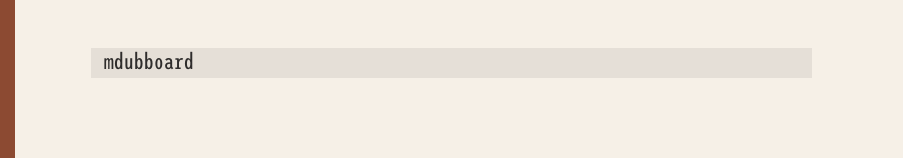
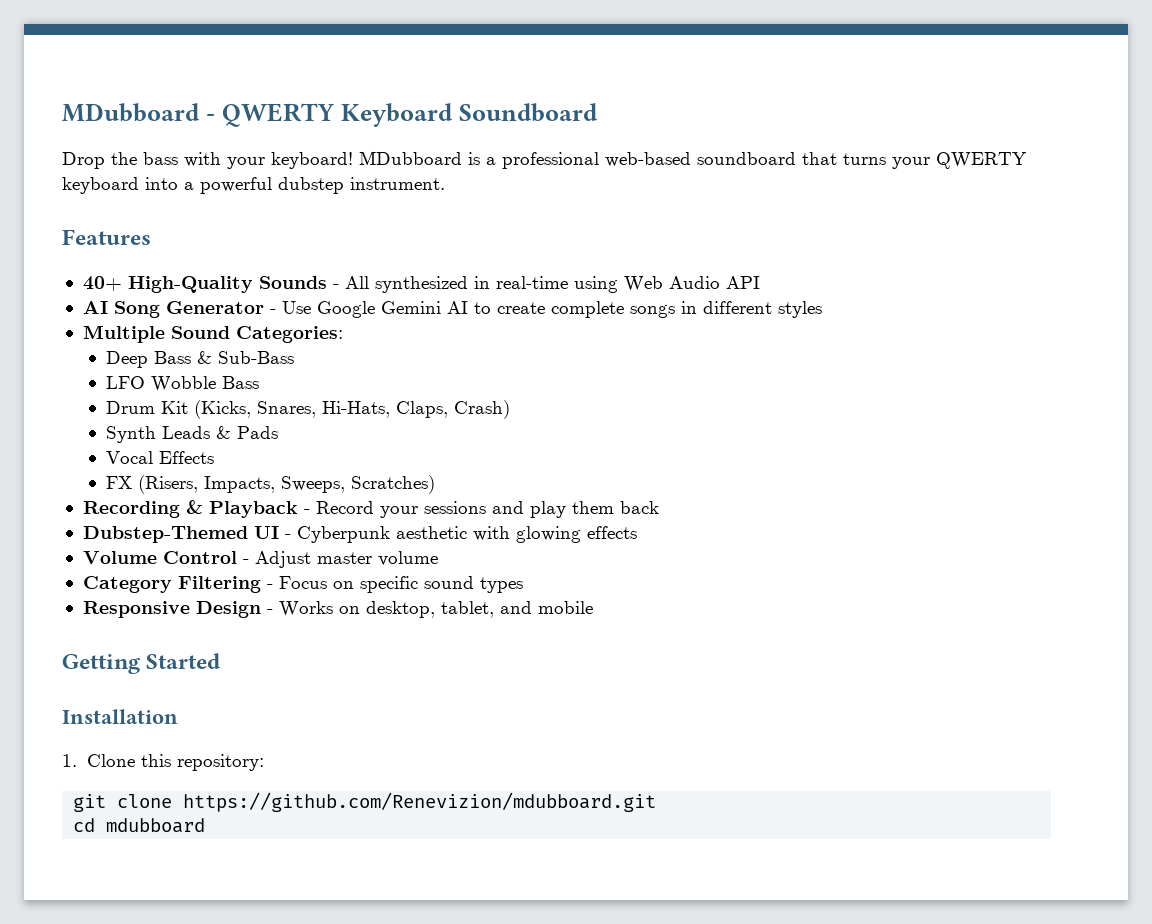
- mdubboard
+ MDubboard - QWERTY Keyboard Soundboard
+ Drop the bass with your keyboard! MDubboard is a professional web-based soundboard that turns your QWERTY keyboard into a powerful dubstep instrument.
+ Features
+ 40+ High-Quality Sounds - All synthesized in real-time using Web Audio API
+ AI Song Generator - Use Google Gemini AI to create complete songs in different styles
+ Multiple Sound Categories:
+ Deep Bass & Sub-Bass
+ LFO Wobble Bass
+ Drum Kit (Kicks, Snares, Hi-Hats, Claps, Crash)
+ Synth Leads & Pads
+ Vocal Effects
+ FX (Risers, Impacts, Sweeps, Scratches)
+ Recording & Playback - Record your sessions and play them back
+ Dubstep-Themed UI - Cyberpunk aesthetic with glowing effects
+ Volume Control - Adjust master volume
+ Category Filtering - Focus on specific sound types
+ Responsive Design - Works on desktop, tablet, and mobile
+ Getting Started
+ Installation
+ 1. Clone this repository:
+ git clone https://github.com/Renevizion/mdubboard.git
+ cd mdubboard

